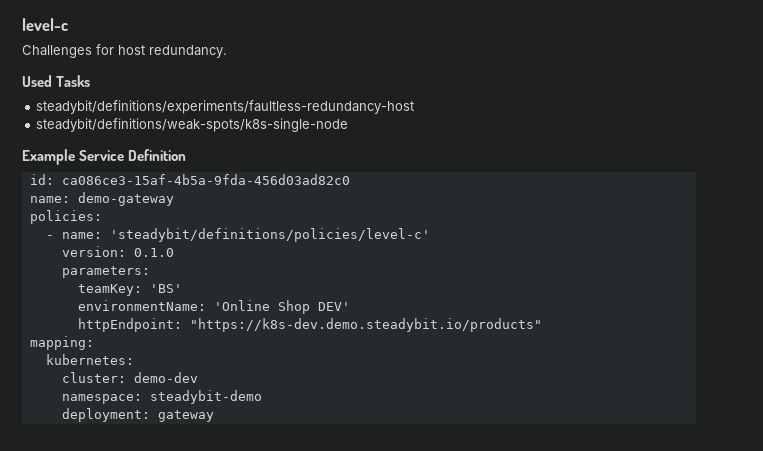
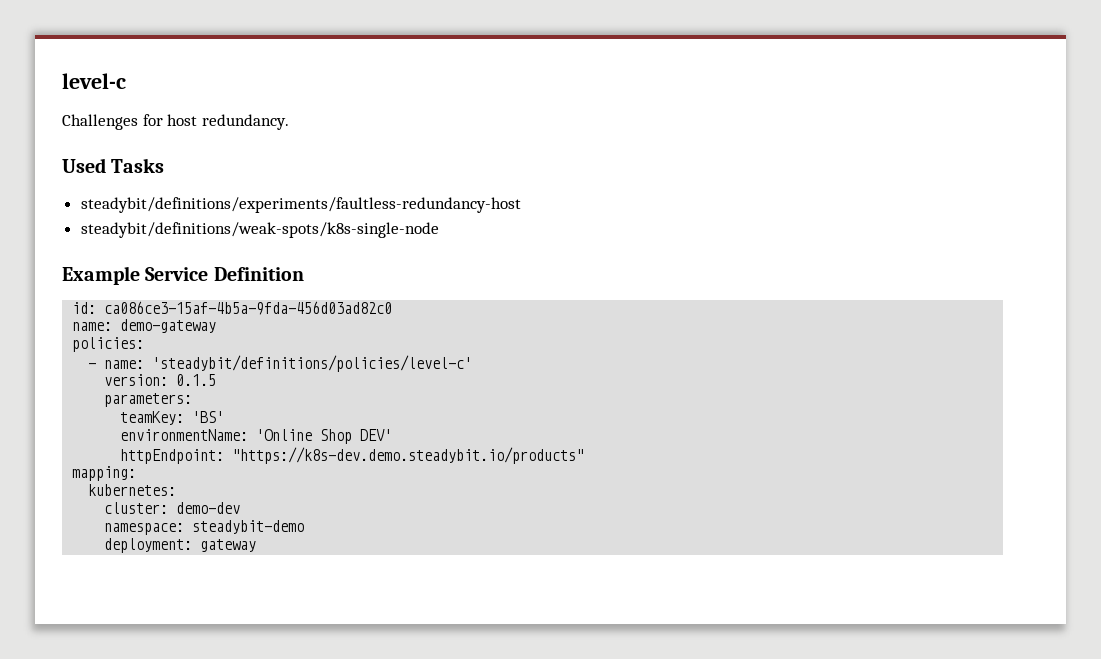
- version: 0.1.0
+ version: 0.1.5

